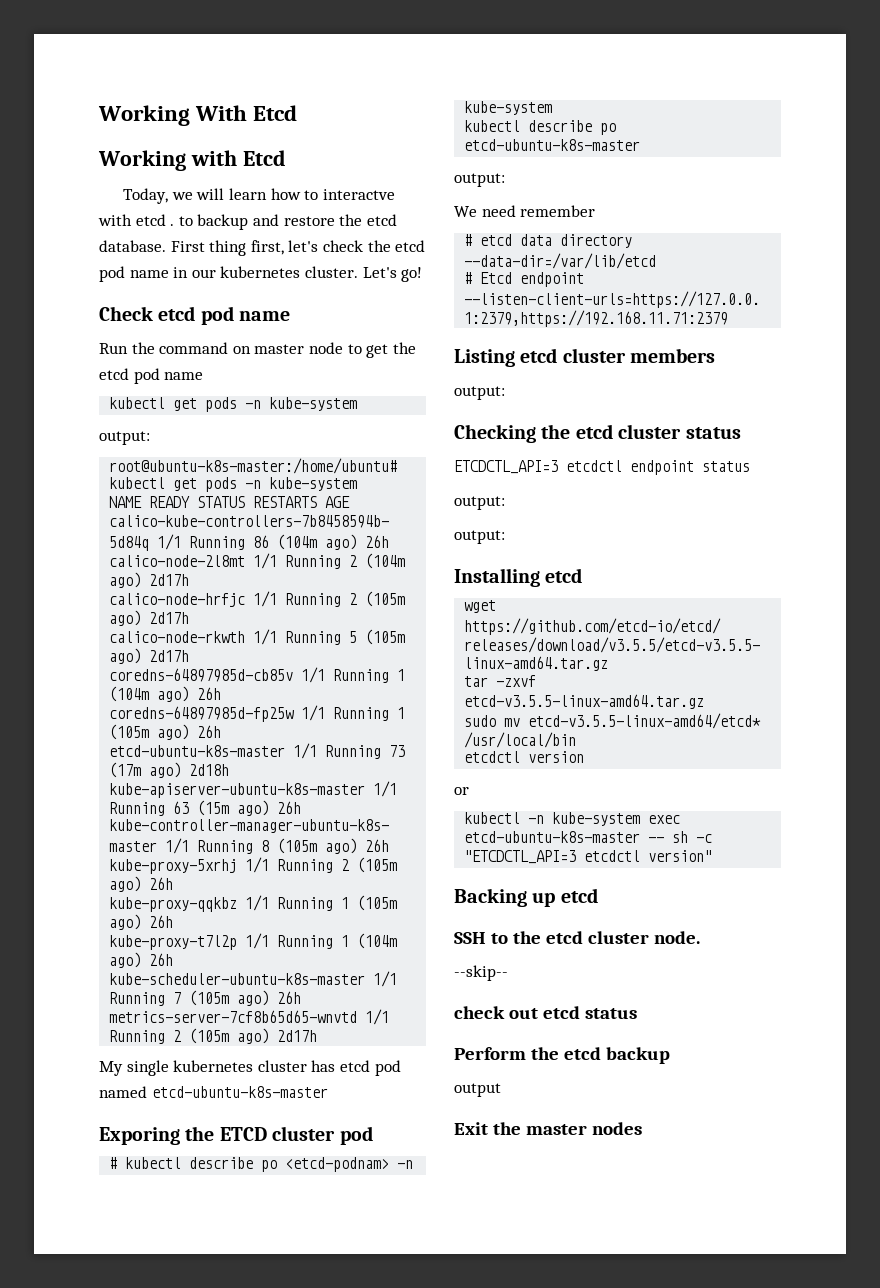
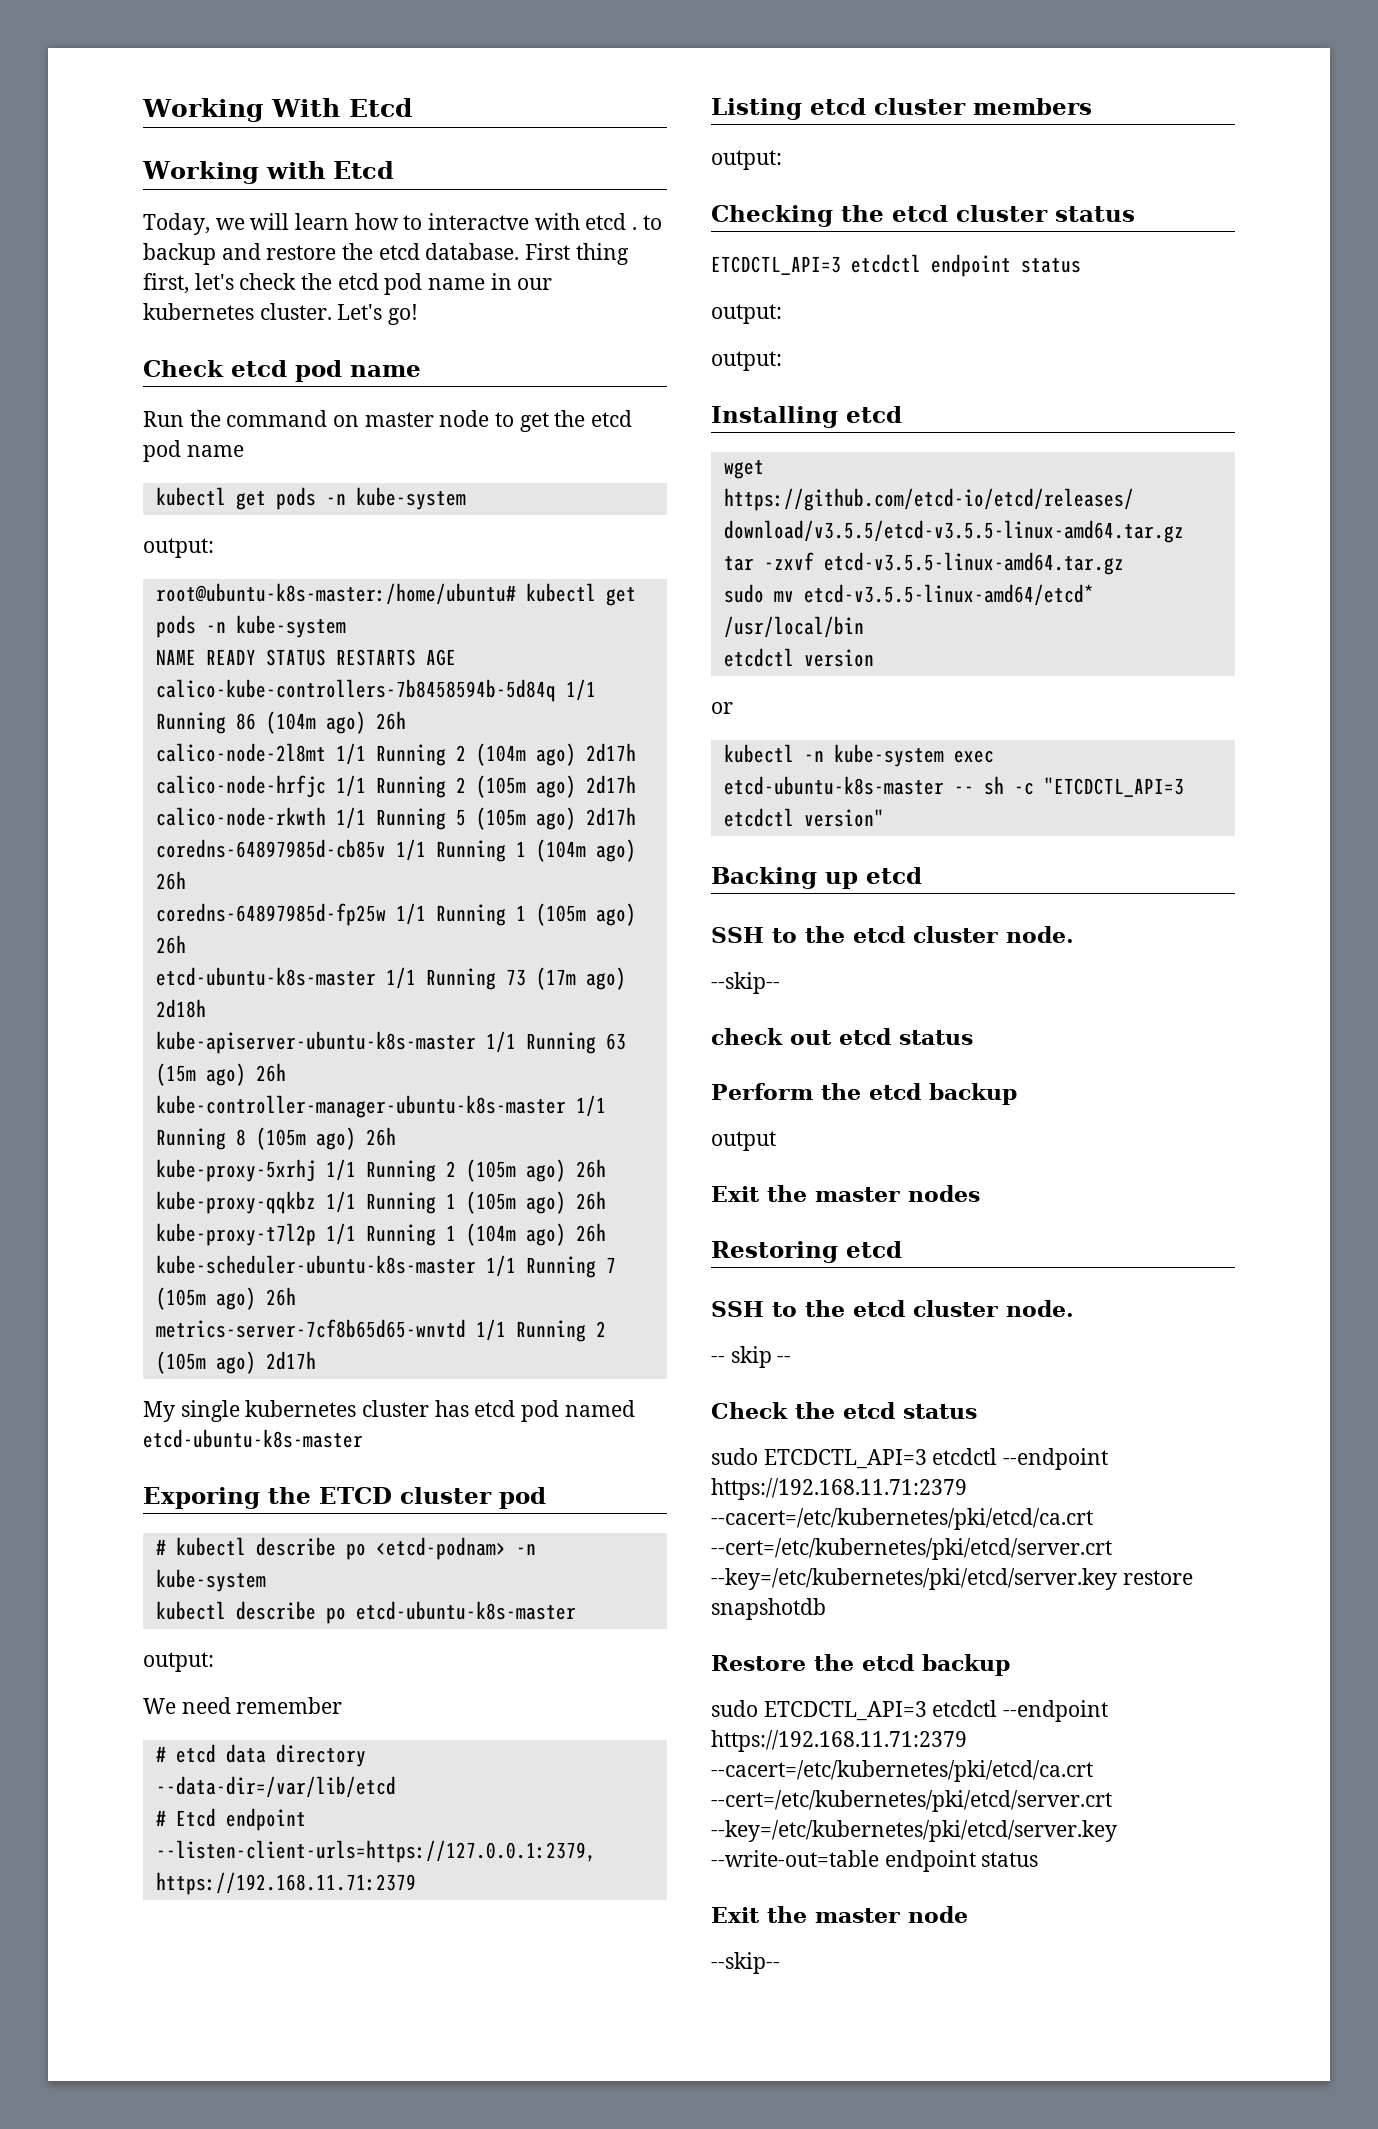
+ Restoring etcd
+ SSH to the etcd cluster node.
+ -- skip --
+ Check the etcd status
+ sudo ETCDCTL_API=3 etcdctl --endpoint https://192.168.11.71:2379 --cacert=/etc/kubernetes/pki/etcd/ca.crt --cert=/etc/kubernetes/pki/etcd/server.crt --key=/etc/kubernetes/pki/etcd/server.key restore snapshotdb
+ Restore the etcd backup
+ sudo ETCDCTL_API=3 etcdctl --endpoint https://192.168.11.71:2379 --cacert=/etc/kubernetes/pki/etcd/ca.crt --cert=/etc/kubernetes/pki/etcd/server.crt --key=/etc/kubernetes/pki/etcd/server.key --write-out=table endpoint status
+ Exit the master node
+ --skip--

